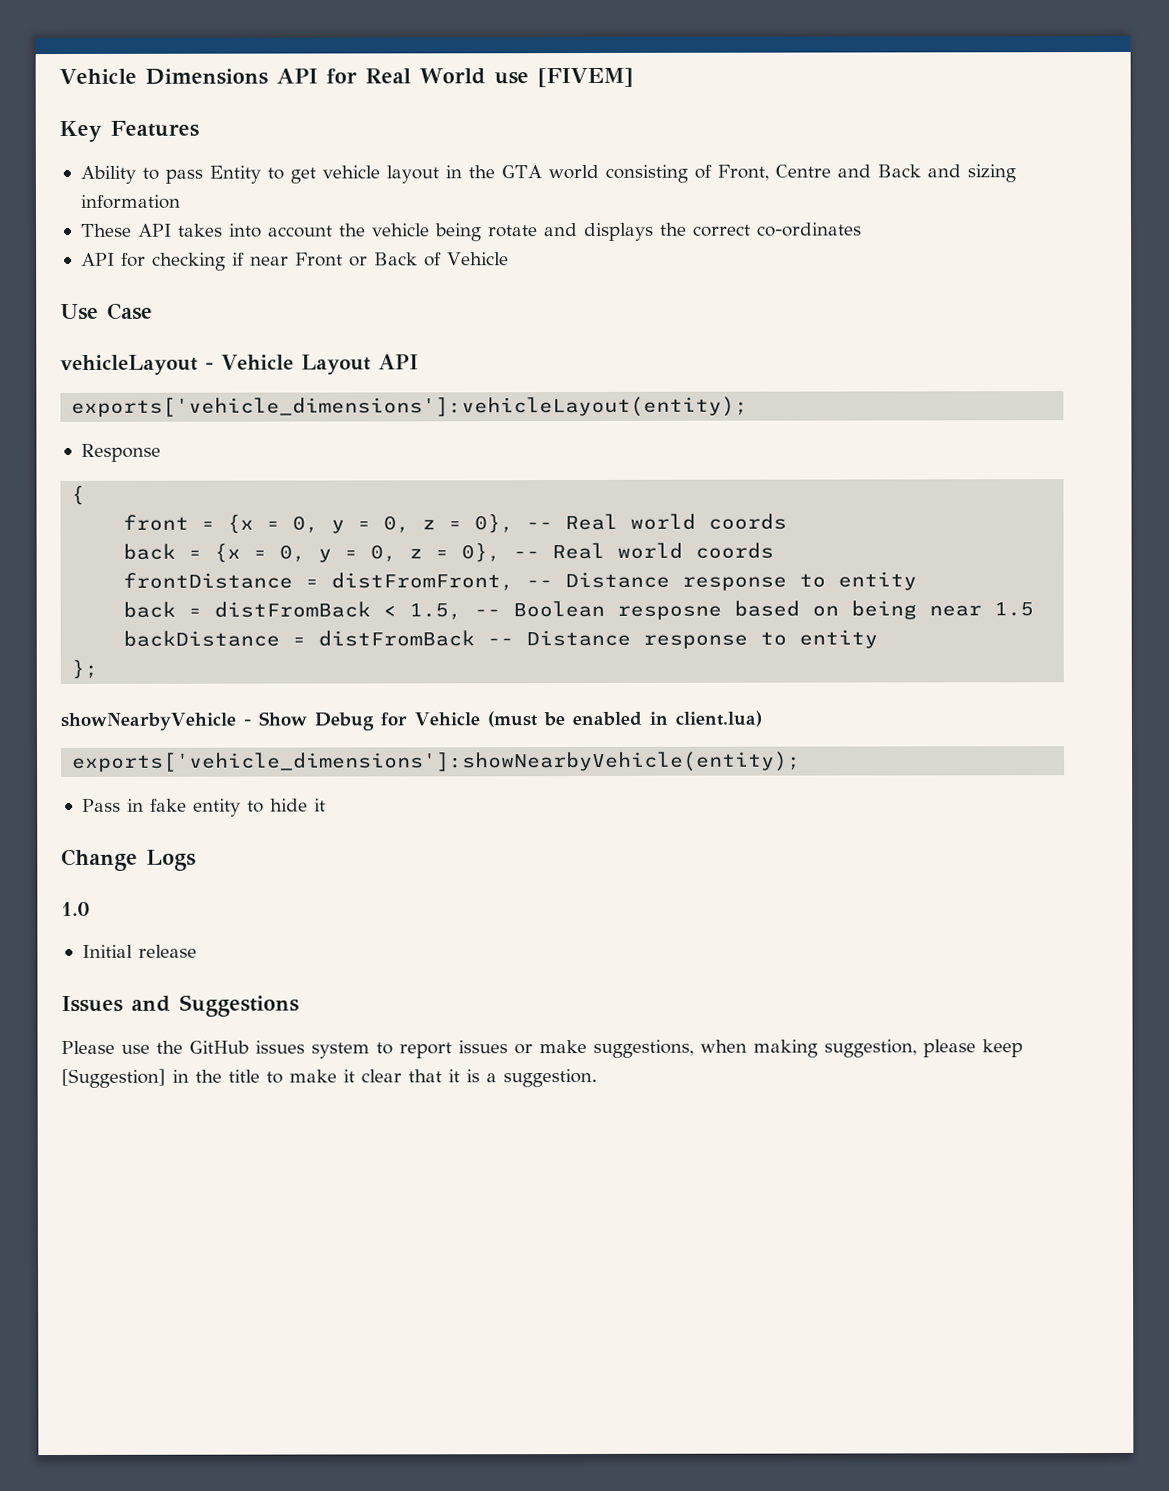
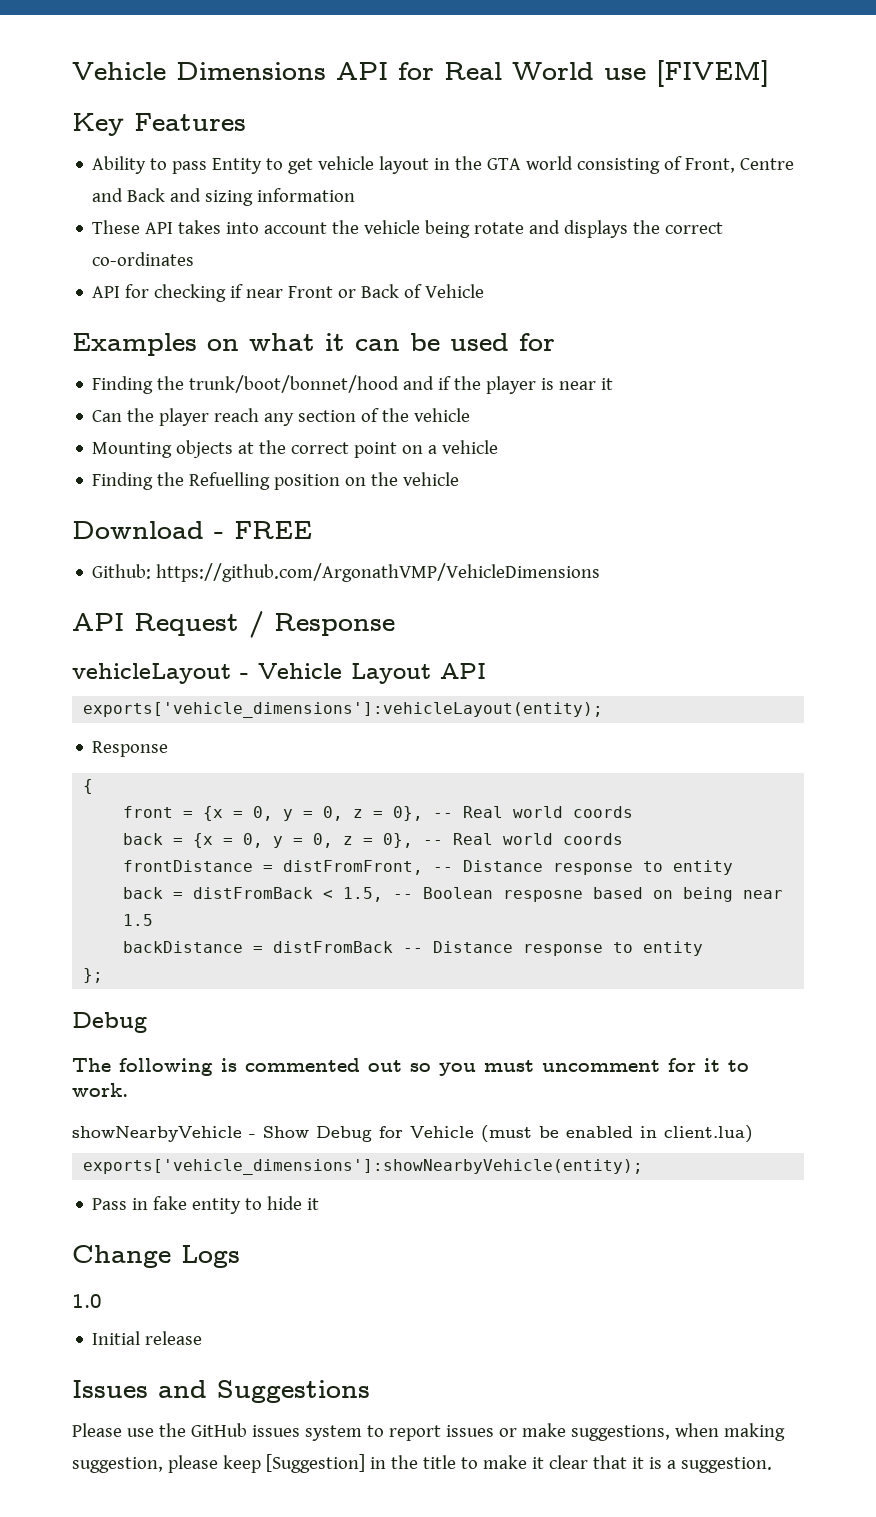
- Use Case
+ Examples on what it can be used for
+ Finding the trunk/boot/bonnet/hood and if the player is near it
+ Can the player reach any section of the vehicle
+ Mounting objects at the correct point on a vehicle
+ Finding the Refuelling position on the vehicle
+ Download - FREE
+ Github: https://github.com/ArgonathVMP/VehicleDimensions
+ API Request / Response
  };
+ Debug
+ The following is commented out so you must uncomment for it to work.

